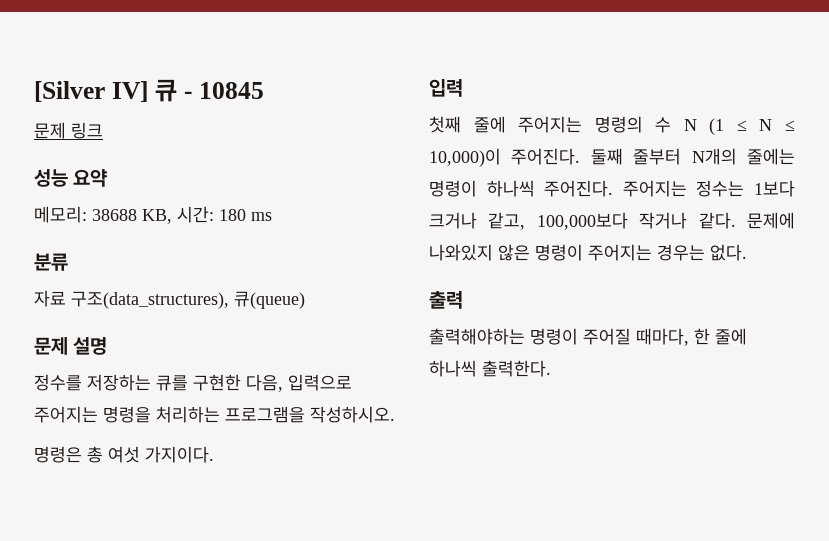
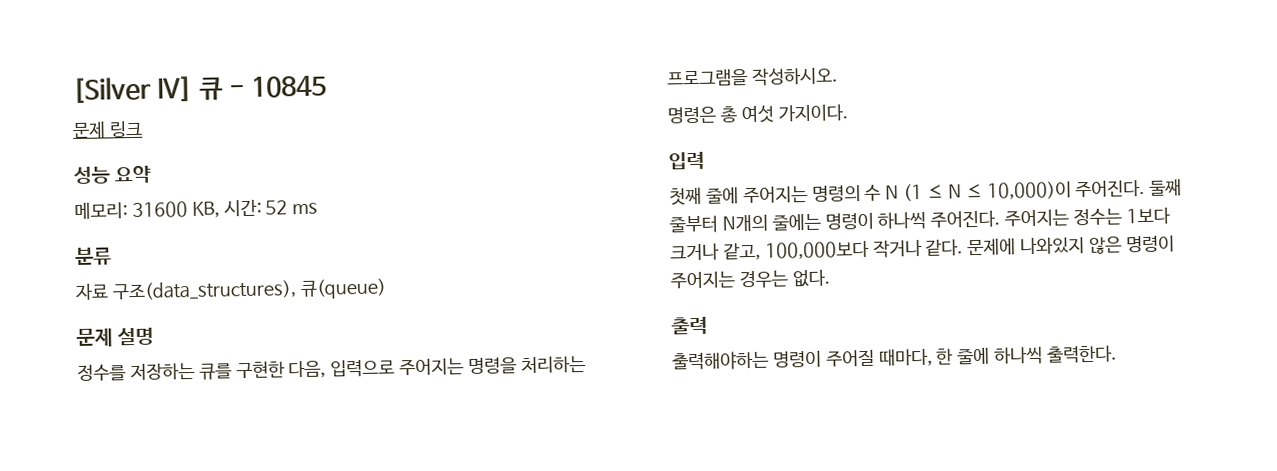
- 메모리: 38688 KB, 시간: 180 ms
+ 메모리: 31600 KB, 시간: 52 ms

